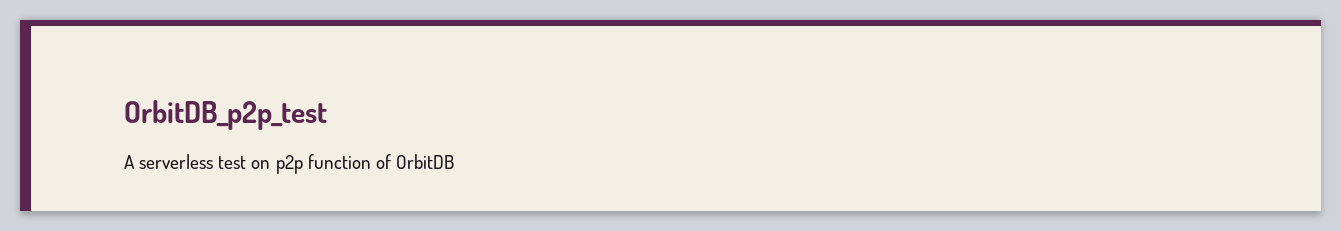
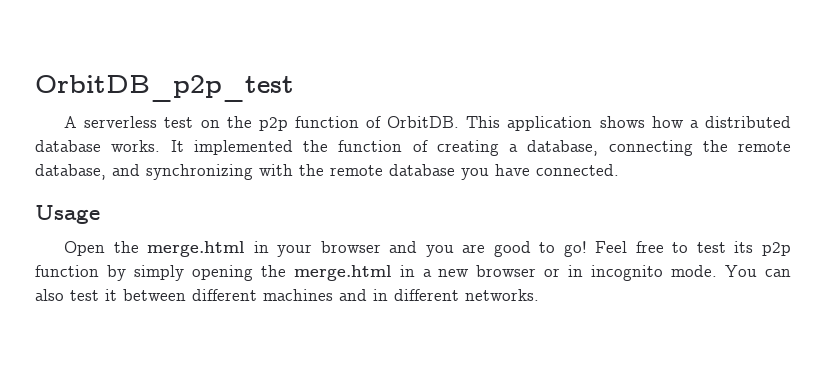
- A serverless test on p2p function of OrbitDB
+ A serverless test on the p2p function of OrbitDB. This application shows how a distributed database works. It implemented the function of creating a database, connecting the remote database, and synchronizing with the remote database you have connected.
+ Usage
+ Open the merge.html in your browser and you are good to go! Feel free to test its p2p function by simply opening the merge.html in a new browser or in incognito mode. You can also test it between different machines and in different networks.

